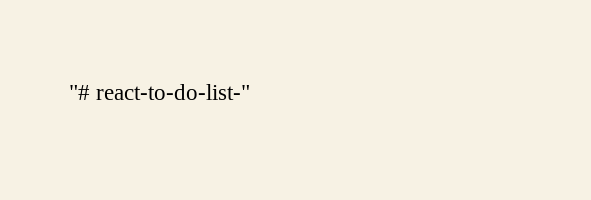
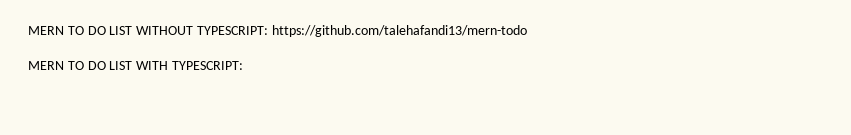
- "# react-to-do-list-"
+ MERN TO DO LIST WITHOUT TYPESCRIPT: https://github.com/talehafandi13/mern-todo
+ MERN TO DO LIST WITH TYPESCRIPT:

